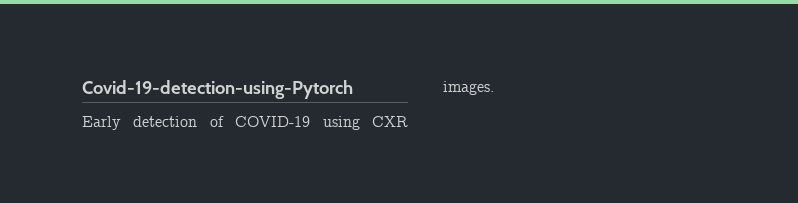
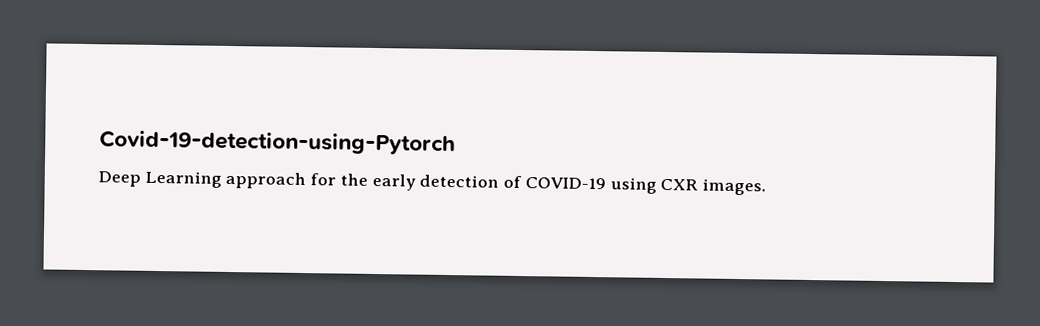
- Early detection of COVID-19 using CXR images.
+ Deep Learning approach for the early detection of COVID-19 using CXR images.

